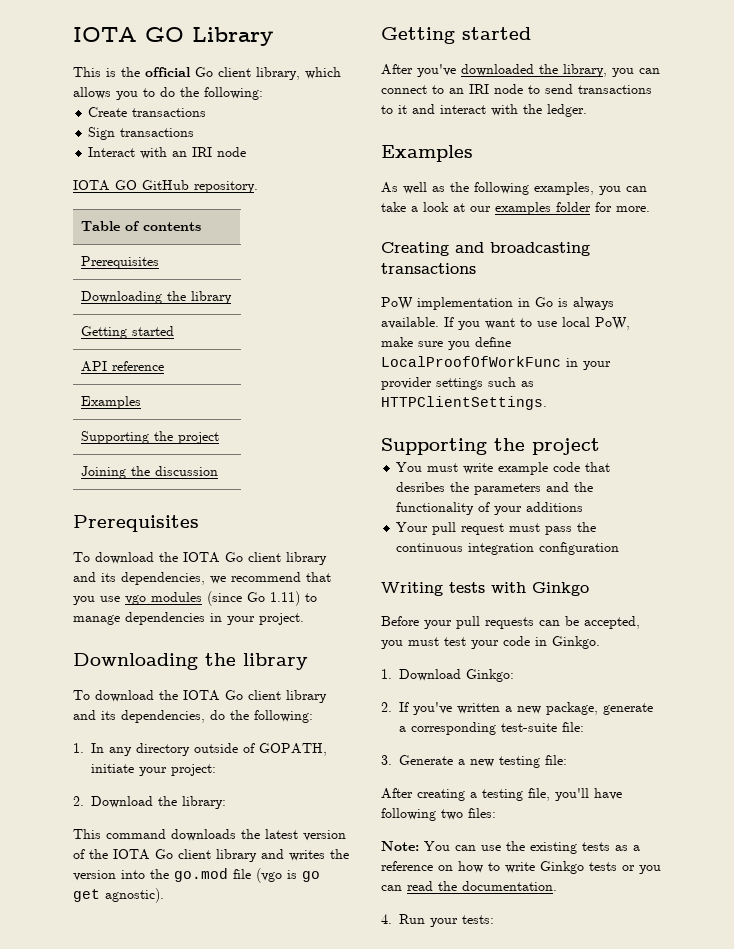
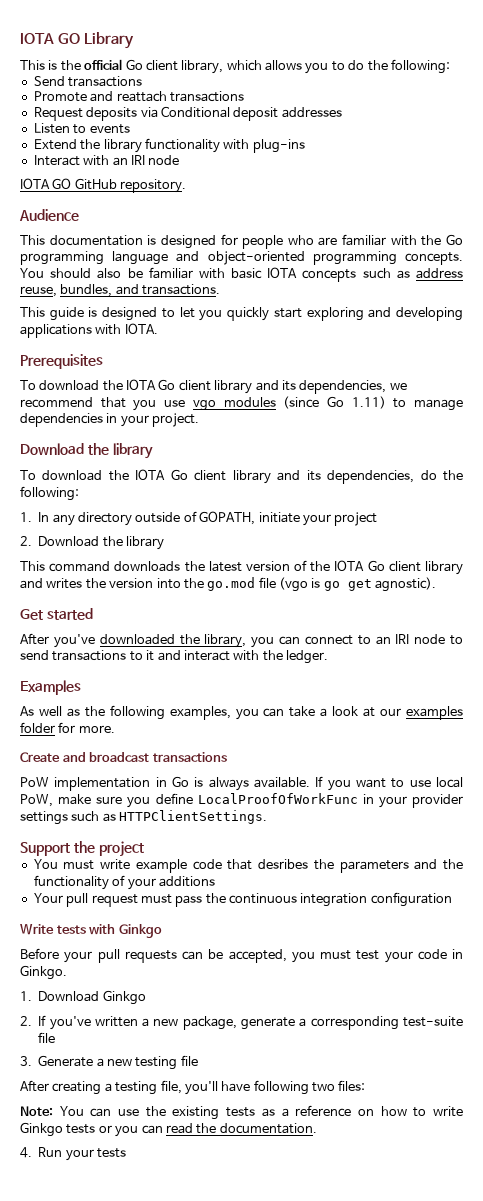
- Create transactions
- Sign transactions
+ Send transactions
+ Promote and reattach transactions
+ Request deposits via Conditional deposit addresses
+ Listen to events
+ Extend the library functionality with plug-ins
- Table of contents
- Prerequisites
- Downloading the library
- Getting started
- API reference
- Examples
- Supporting the project
- Joining the discussion
+ Audience
+ This documentation is designed for people who are familiar with the Go programming language and object-oriented programming concepts. You should also be familiar with basic IOTA concepts such as address reuse, bundles, and transactions.
+ This guide is designed to let you quickly start exploring and developing applications with IOTA.
  To download the IOTA Go client library and its dependencies, we recommend that you use vgo modules (since Go 1.11) to manage dependencies in your project.
- Downloading the library
+ Download the library
- 1. In any directory outside of GOPATH, initiate your project:
+ 1. In any directory outside of GOPATH, initiate your project
- 2. Download the library:
+ 2. Download the library
  This command downloads the latest version of the IOTA Go client library and writes the version into the go.mod file (vgo is go get agnostic).
- Getting started
+ Get started
- Creating and broadcasting transactions
+ Create and broadcast transactions
  If you want to use local PoW, make sure you define LocalProofOfWorkFunc in your provider settings such as HTTPClientSettings.
- Supporting the project
+ Support the project
- Writing tests with Ginkgo
+ Write tests with Ginkgo
- 1. Download Ginkgo:
+ 1. Download Ginkgo
- 2. If you've written a new package, generate a corresponding test-suite file:
+ 2. If you've written a new package, generate a corresponding test-suite file
- 3. Generate a new testing file:
+ 3. Generate a new testing file
- 4. Run your tests:
+ 4. Run your tests

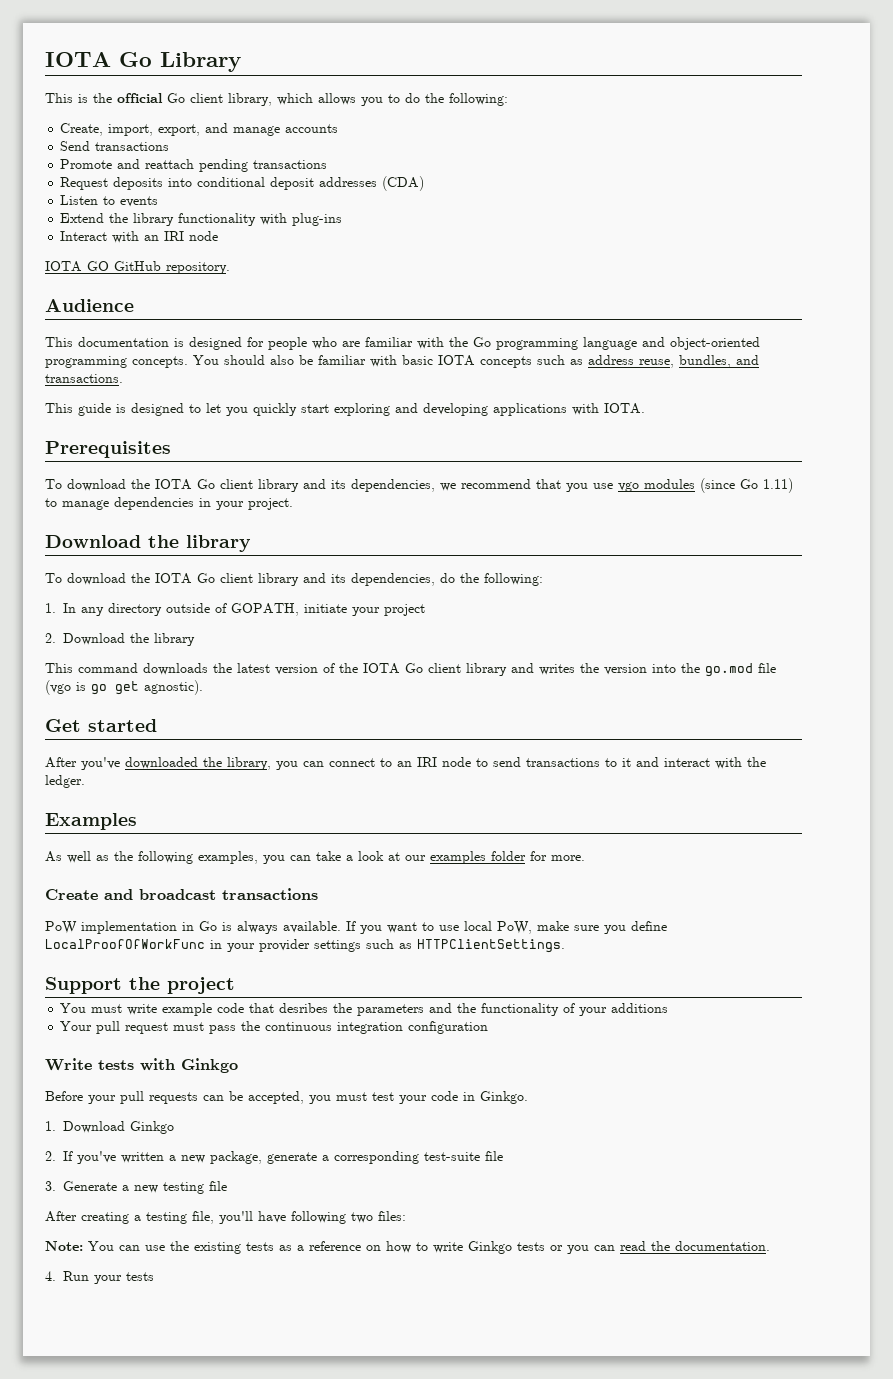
- IOTA GO Library
+ IOTA Go Library
+ Create, import, export, and manage accounts
- Promote and reattach transactions
+ Promote and reattach pending transactions
- Request deposits via Conditional deposit addresses
+ Request deposits into conditional deposit addresses (CDA)

